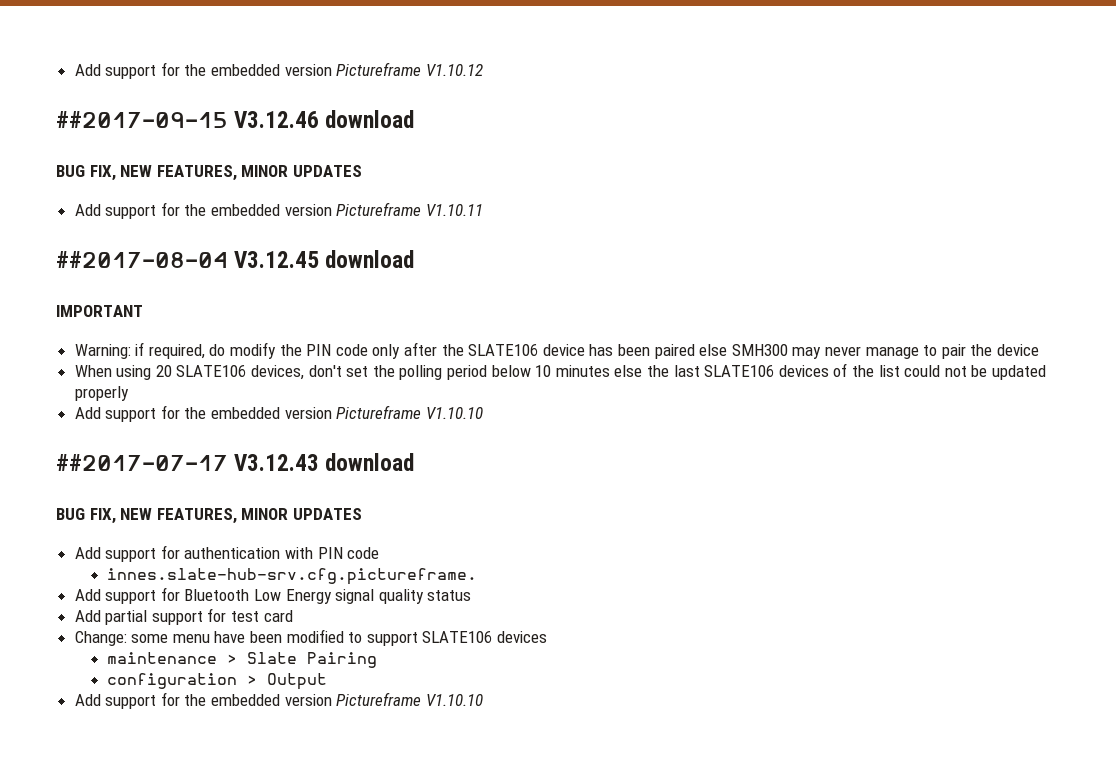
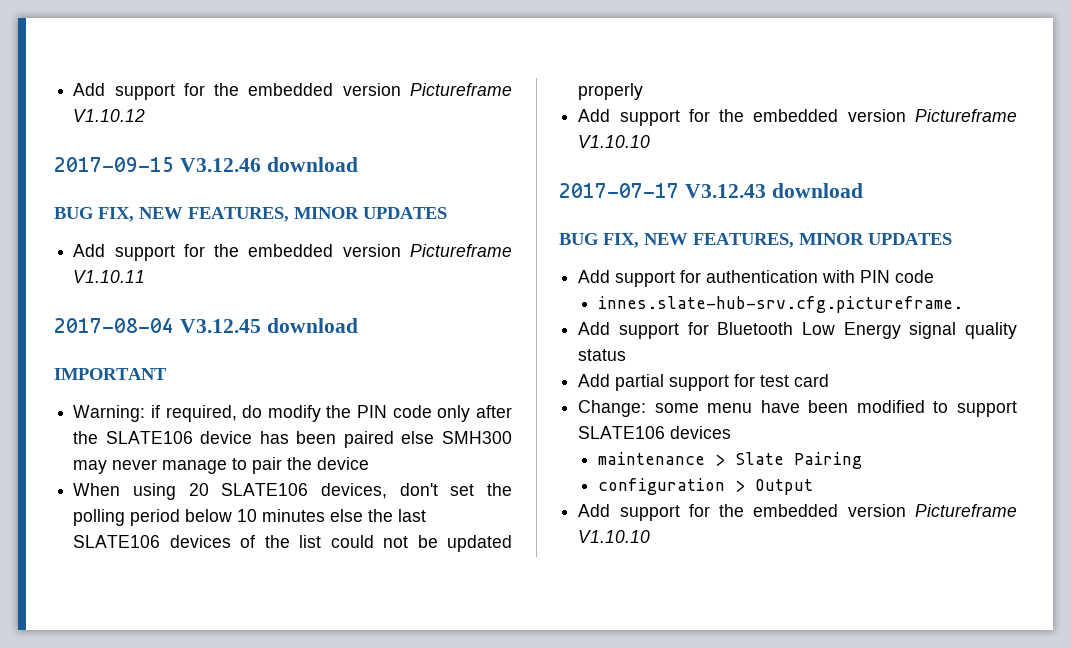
- ##2017-09-15 V3.12.46 download
+ 2017-09-15 V3.12.46 download
- ##2017-08-04 V3.12.45 download
+ 2017-08-04 V3.12.45 download
- ##2017-07-17 V3.12.43 download
+ 2017-07-17 V3.12.43 download

